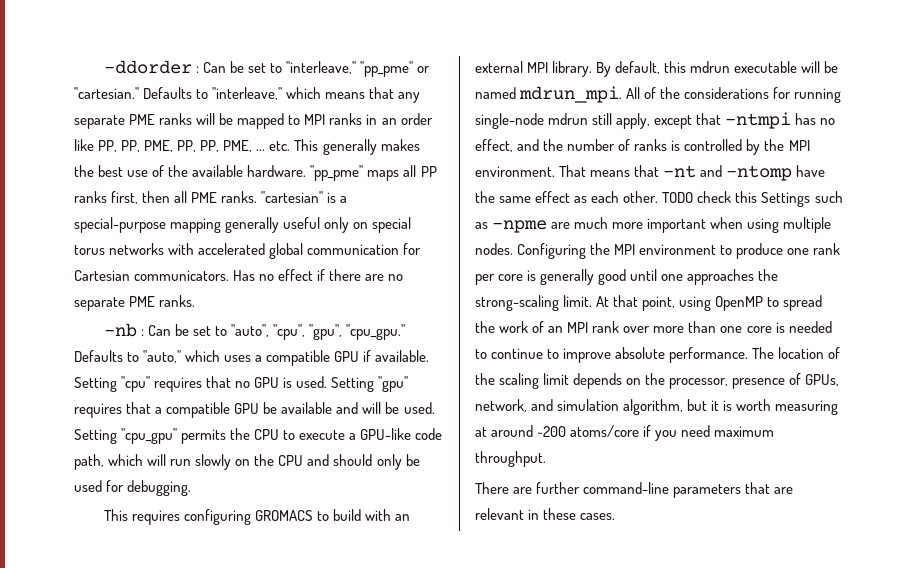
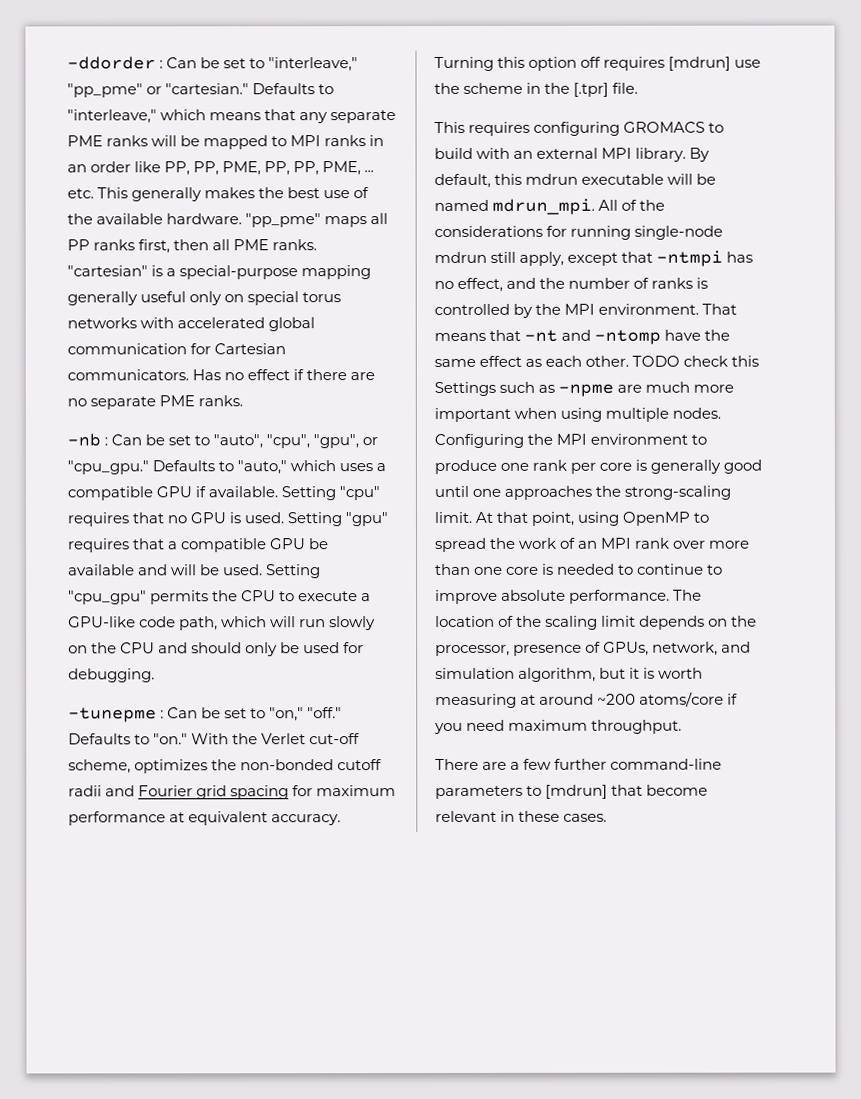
- -nb : Can be set to "auto", "cpu", "gpu", "cpu_gpu."
+ -nb : Can be set to "auto", "cpu", "gpu", or "cpu_gpu."
+ -tunepme : Can be set to "on," "off." Defaults to "on." With the Verlet cut-off scheme, optimizes the non-bonded cutoff radii and Fourier grid spacing for maximum performance at equivalent accuracy. Turning this option off requires [mdrun] use the scheme in the [.tpr] file.
- There are further command-line parameters that are relevant in these cases.
+ There are a few further command-line parameters to [mdrun] that become relevant in these cases.

